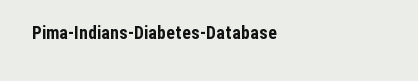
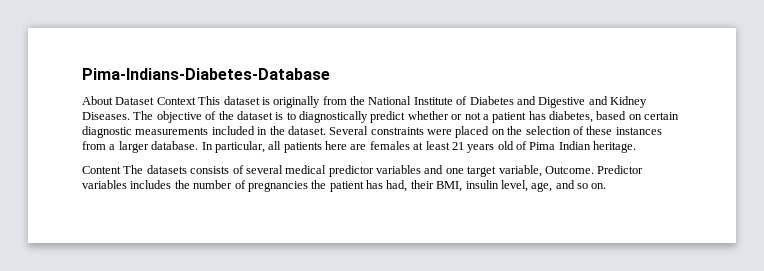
+ About Dataset Context This dataset is originally from the National Institute of Diabetes and Digestive and Kidney Diseases. The objective of the dataset is to diagnostically predict whether or not a patient has diabetes, based on certain diagnostic measurements included in the dataset. Several constraints were placed on the selection of these instances from a larger database. In particular, all patients here are females at least 21 years old of Pima Indian heritage.
+ Content The datasets consists of several medical predictor variables and one target variable, Outcome. Predictor variables includes the number of pregnancies the patient has had, their BMI, insulin level, age, and so on.

